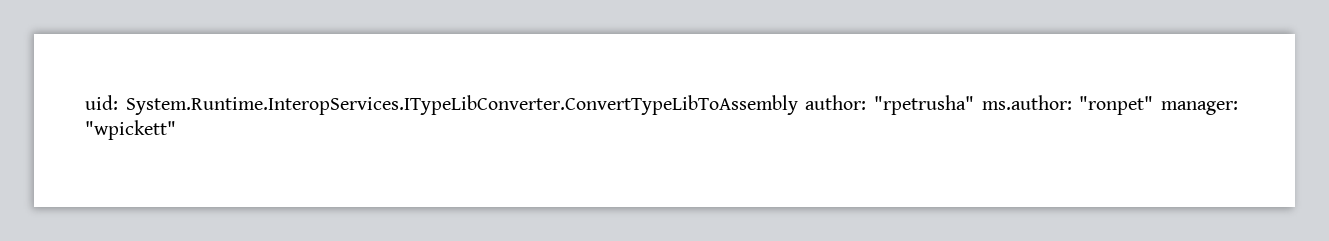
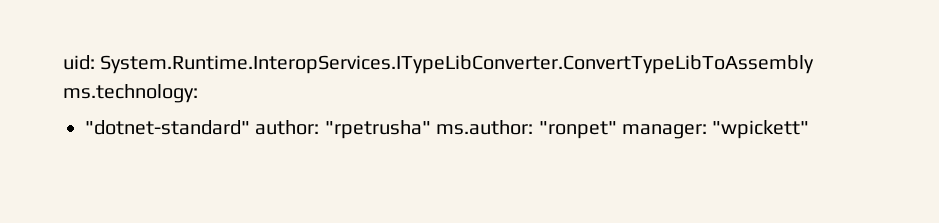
- uid: System.Runtime.InteropServices.ITypeLibConverter.ConvertTypeLibToAssembly author: "rpetrusha" ms.author: "ronpet" manager: "wpickett"
+ uid: System.Runtime.InteropServices.ITypeLibConverter.ConvertTypeLibToAssembly ms.technology:
+ "dotnet-standard" author: "rpetrusha" ms.author: "ronpet" manager: "wpickett"

